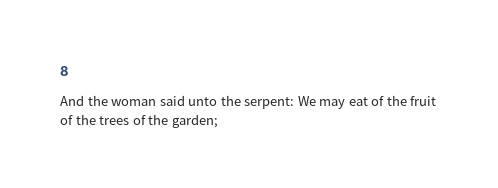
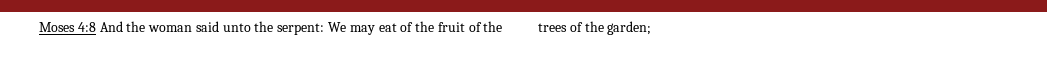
- 8
- And the woman said unto the serpent: We may eat of the fruit of the trees of the garden;
+ Moses 4:8 And the woman said unto the serpent: We may eat of the fruit of the trees of the garden;

